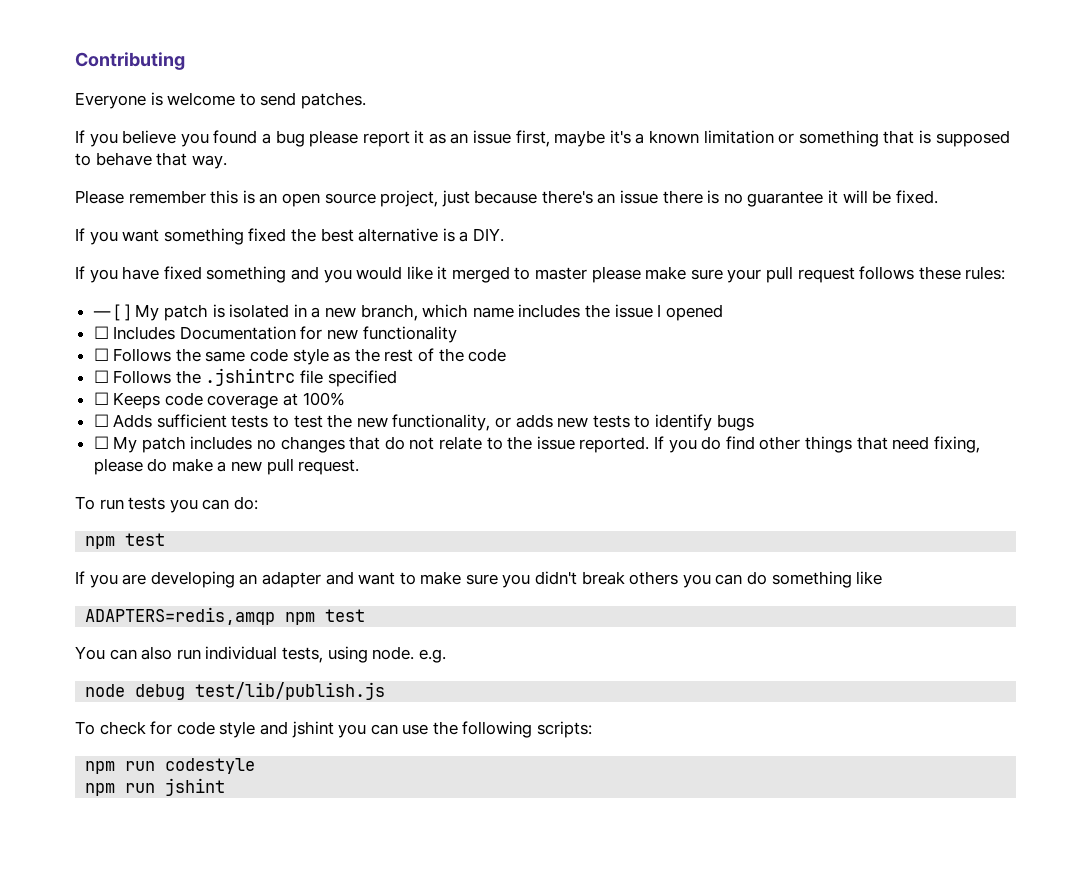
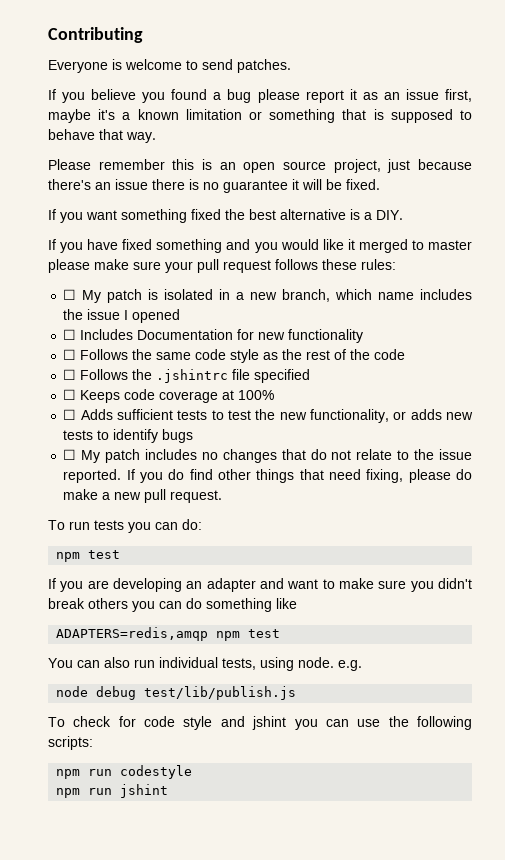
- — [ ] My patch is isolated in a new branch, which name includes the issue I opened
+ ☐ My patch is isolated in a new branch, which name includes the issue I opened

